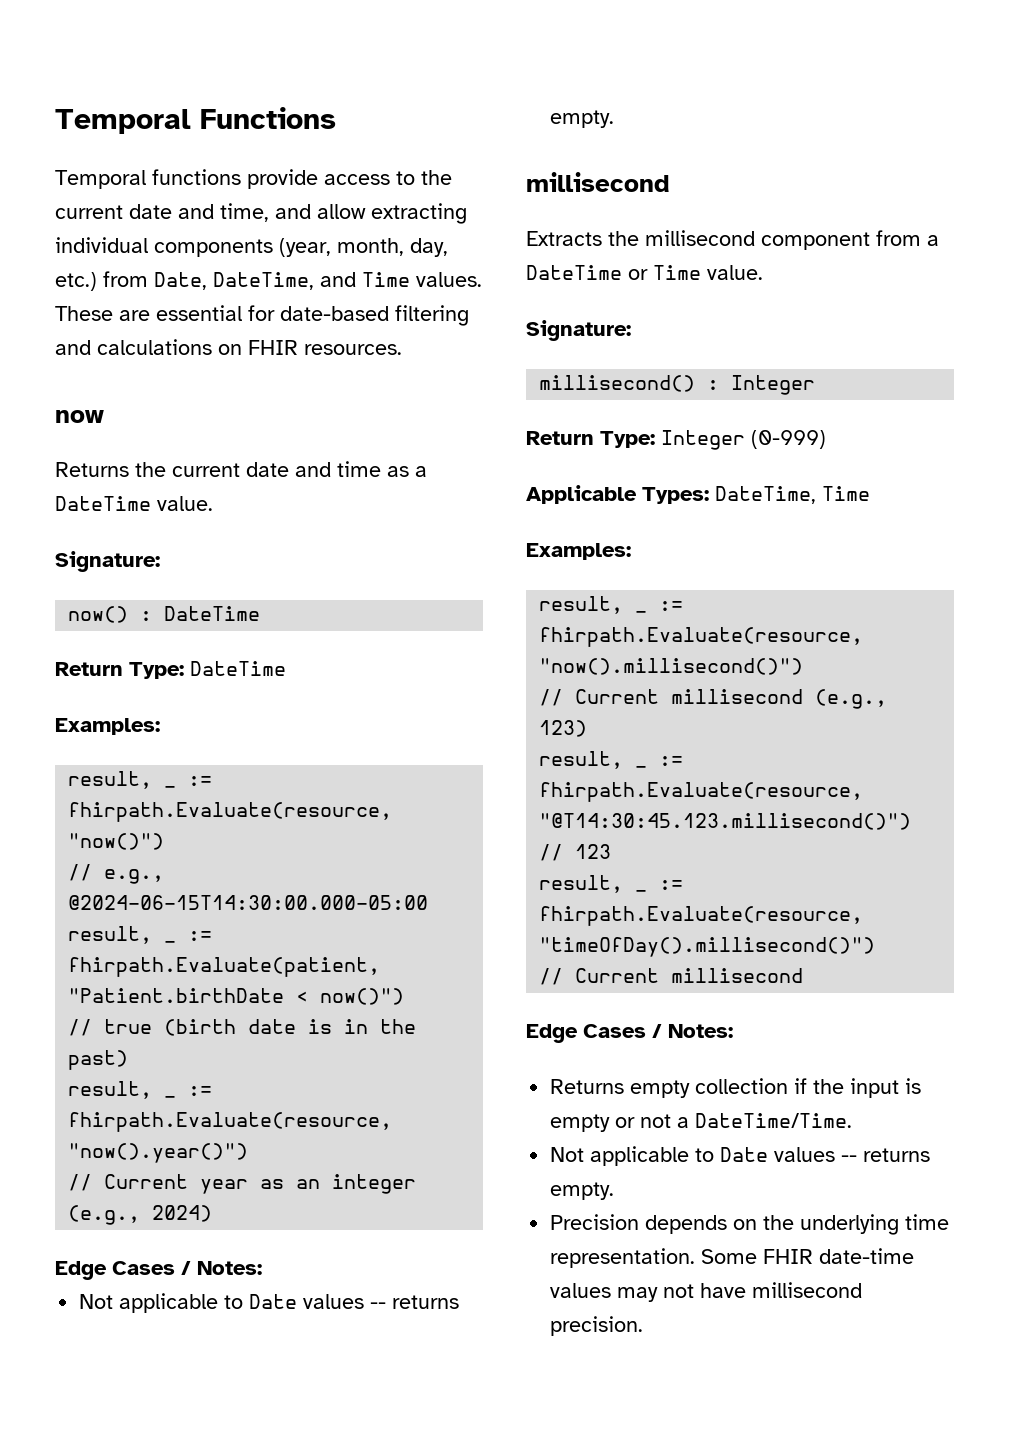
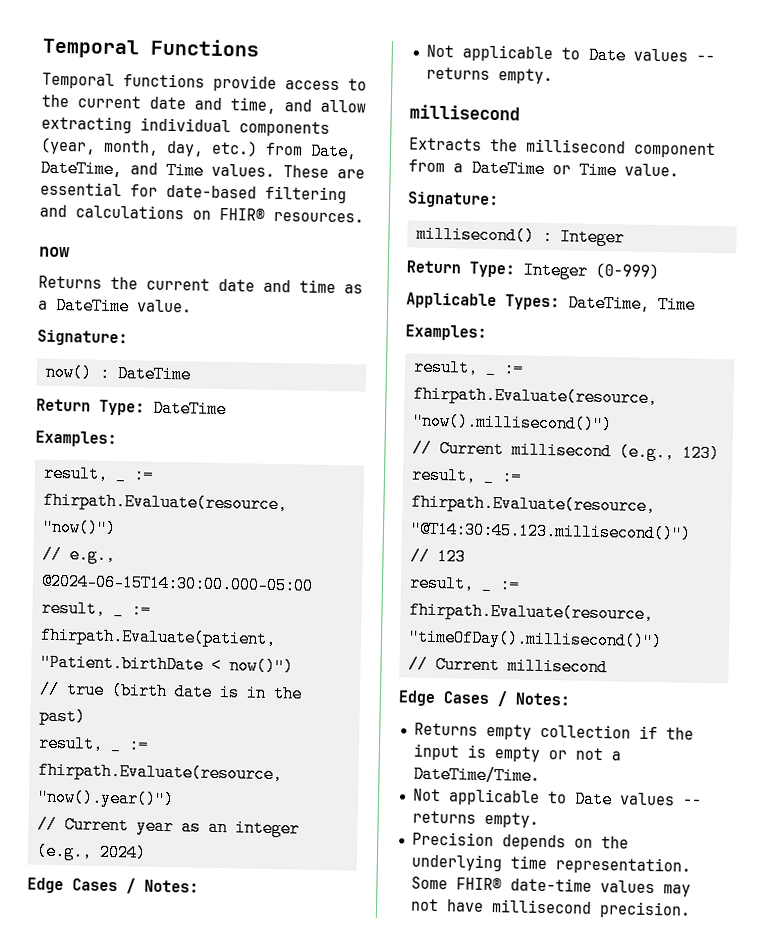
- These are essential for date-based filtering and calculations on FHIR resources.
+ These are essential for date-based filtering and calculations on FHIR® resources.
- Some FHIR date-time values may not have millisecond precision.
+ Some FHIR® date-time values may not have millisecond precision.

